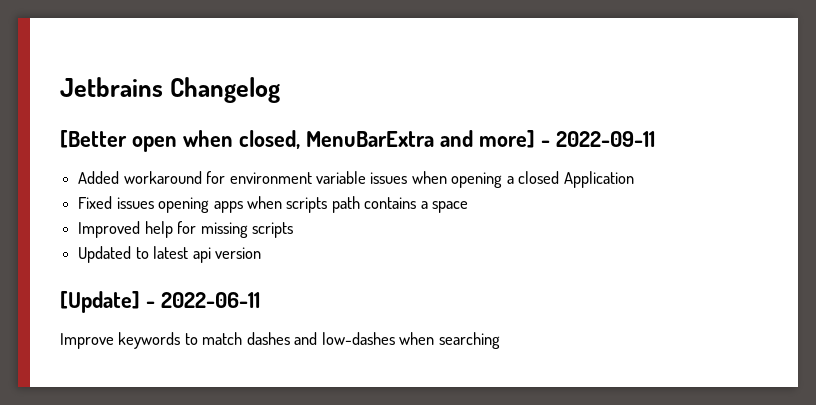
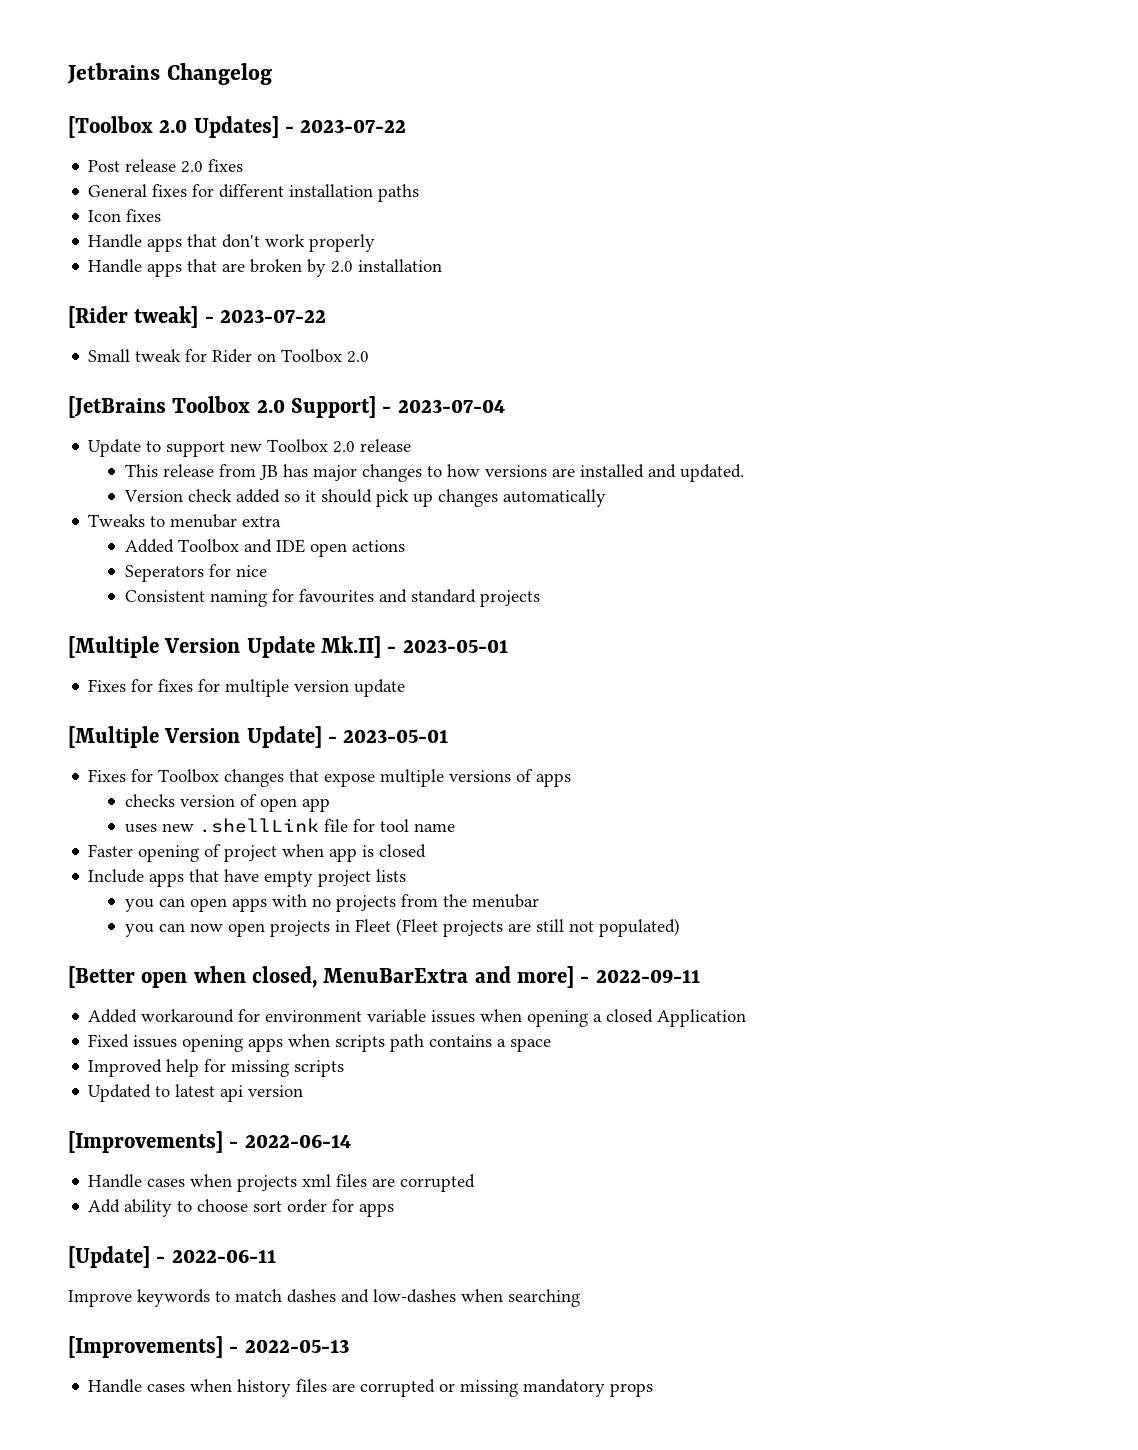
+ [Toolbox 2.0 Updates] - 2023-07-22
+ Post release 2.0 fixes
+ General fixes for different installation paths
+ Icon fixes
+ Handle apps that don't work properly
+ Handle apps that are broken by 2.0 installation
+ [Rider tweak] - 2023-07-22
+ Small tweak for Rider on Toolbox 2.0
+ [JetBrains Toolbox 2.0 Support] - 2023-07-04
+ Update to support new Toolbox 2.0 release
+ This release from JB has major changes to how versions are installed and updated.
+ Version check added so it should pick up changes automatically
+ Tweaks to menubar extra
+ Added Toolbox and IDE open actions
+ Seperators for nice
+ Consistent naming for favourites and standard projects
+ [Multiple Version Update Mk.II] - 2023-05-01
+ Fixes for fixes for multiple version update
+ [Multiple Version Update] - 2023-05-01
+ Fixes for Toolbox changes that expose multiple versions of apps
+ checks version of open app
+ uses new .shellLink file for tool name
+ Faster opening of project when app is closed
+ Include apps that have empty project lists
+ you can open apps with no projects from the menubar
+ you can now open projects in Fleet (Fleet projects are still not populated)
+ [Improvements] - 2022-06-14
+ Handle cases when projects xml files are corrupted
+ Add ability to choose sort order for apps
+ [Improvements] - 2022-05-13
+ Handle cases when history files are corrupted or missing mandatory props

